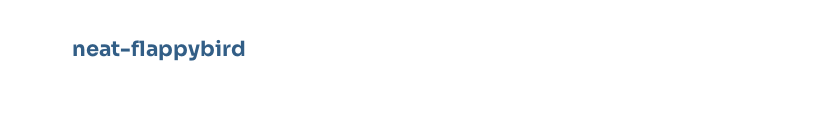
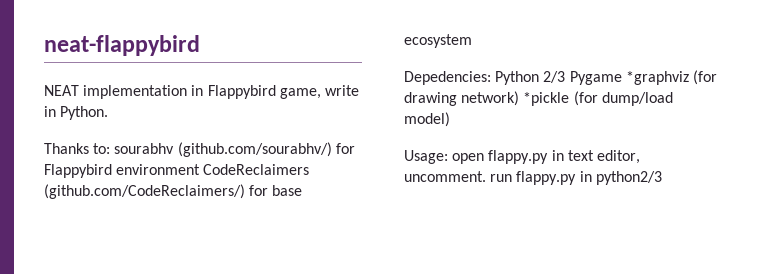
+ NEAT implementation in Flappybird game, write in Python.
+ Thanks to: sourabhv (github.com/sourabhv/) for Flappybird environment CodeReclaimers (github.com/CodeReclaimers/) for base ecosystem
+ Depedencies: Python 2/3 Pygame *graphviz (for drawing network) *pickle (for dump/load model)
+ Usage: open flappy.py in text editor, uncomment. run flappy.py in python2/3

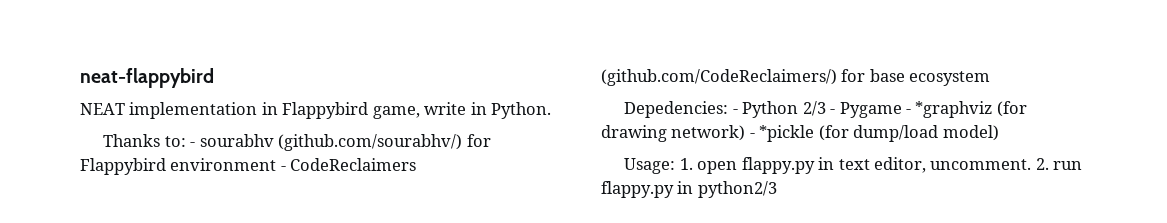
- Thanks to: sourabhv (github.com/sourabhv/) for Flappybird environment CodeReclaimers (github.com/CodeReclaimers/) for base ecosystem
+ Thanks to: - sourabhv (github.com/sourabhv/) for Flappybird environment - CodeReclaimers (github.com/CodeReclaimers/) for base ecosystem
- Depedencies: Python 2/3 Pygame *graphviz (for drawing network) *pickle (for dump/load model)
+ Depedencies: - Python 2/3 - Pygame - *graphviz (for drawing network) - *pickle (for dump/load model)
- Usage: open flappy.py in text editor, uncomment. run flappy.py in python2/3
+ Usage: 1. open flappy.py in text editor, uncomment. 2. run flappy.py in python2/3

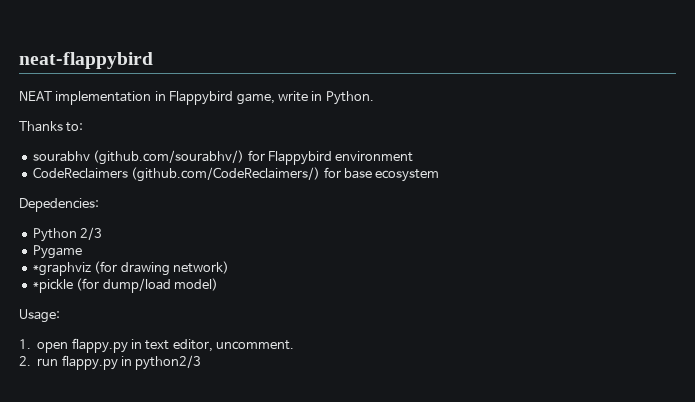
- Thanks to: - sourabhv (github.com/sourabhv/) for Flappybird environment - CodeReclaimers (github.com/CodeReclaimers/) for base ecosystem
+ Thanks to:
+ sourabhv (github.com/sourabhv/) for Flappybird environment
+ CodeReclaimers (github.com/CodeReclaimers/) for base ecosystem
- Depedencies: - Python 2/3 - Pygame - *graphviz (for drawing network) - *pickle (for dump/load model)
+ Depedencies:
+ Python 2/3
+ Pygame
+ *graphviz (for drawing network)
+ *pickle (for dump/load model)
- Usage: 1. open flappy.py in text editor, uncomment. 2. run flappy.py in python2/3
+ Usage:
+ 1. open flappy.py in text editor, uncomment.
+ 2. run flappy.py in python2/3

